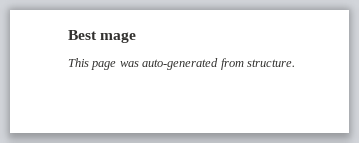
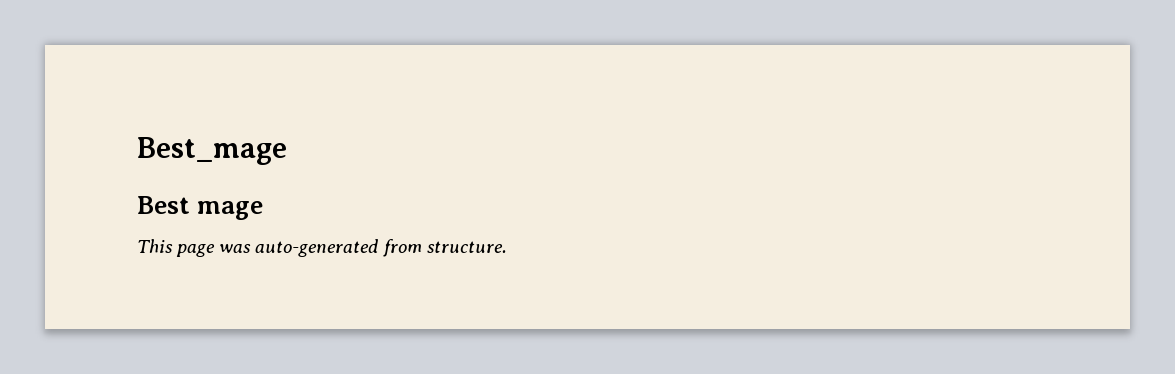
+ Best_mage

